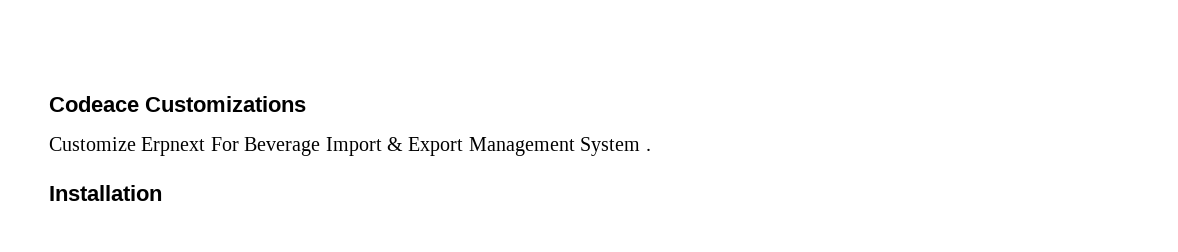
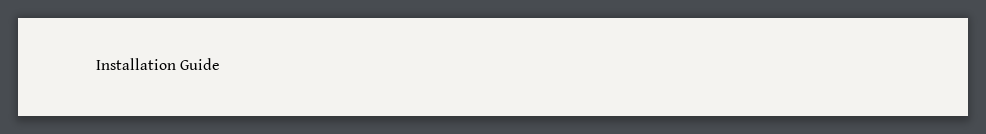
- Codeace Customizations
- Customize Erpnext For Beverage Import & Export Management System .
- Installation
+ Installation Guide

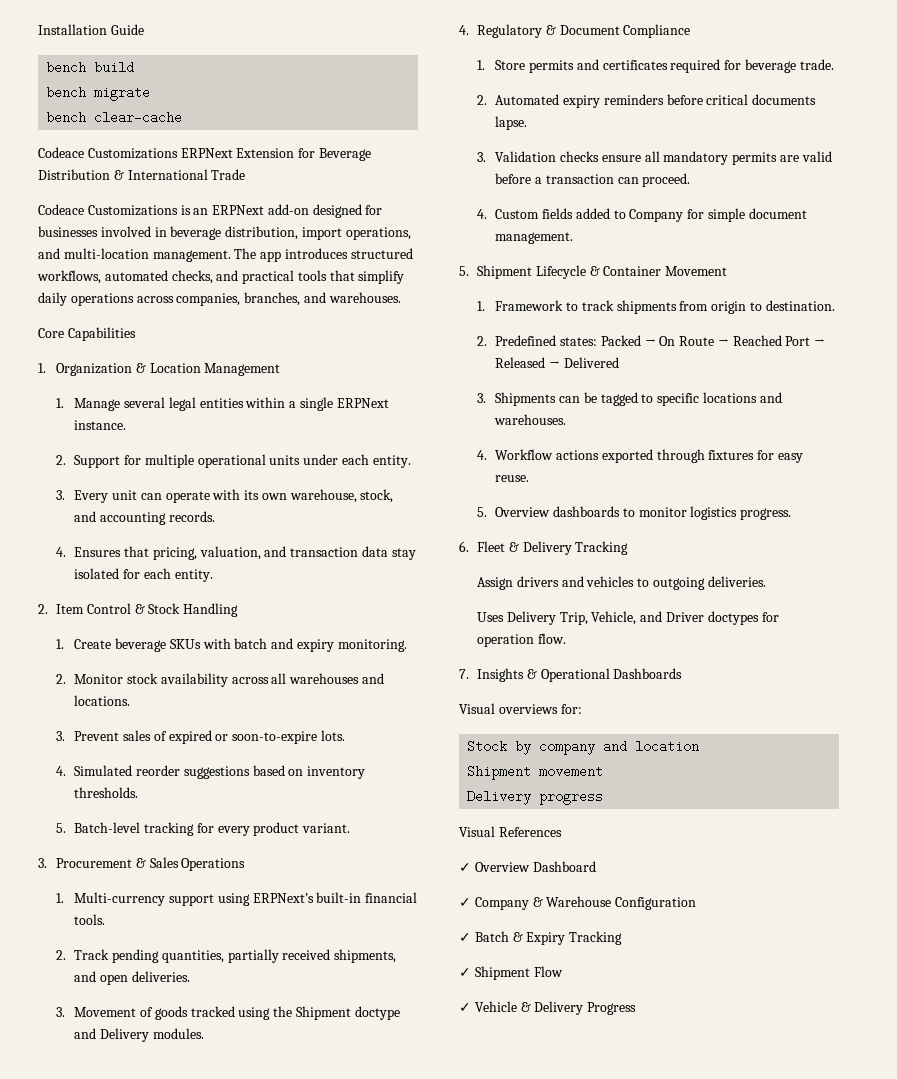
+ bench build
+ bench migrate
+ bench clear-cache
+ Codeace Customizations ERPNext Extension for Beverage Distribution & International Trade
+ Codeace Customizations is an ERPNext add-on designed for businesses involved in beverage distribution, import operations, and multi-location management. The app introduces structured workflows, automated checks, and practical tools that simplify daily operations across companies, branches, and warehouses.
+ Core Capabilities
+ 1. Organization & Location Management
+ 1. Manage several legal entities within a single ERPNext instance.
+ 2. Support for multiple operational units under each entity.
+ 3. Every unit can operate with its own warehouse, stock, and accounting records.
+ 4. Ensures that pricing, valuation, and transaction data stay isolated for each entity.
+ 2. Item Control & Stock Handling
+ 1. Create beverage SKUs with batch and expiry monitoring.
+ 2. Monitor stock availability across all warehouses and locations.
+ 3. Prevent sales of expired or soon-to-expire lots.
+ 4. Simulated reorder suggestions based on inventory thresholds.
+ 5. Batch-level tracking for every product variant.
+ 3. Procurement & Sales Operations
+ 1. Multi-currency support using ERPNext’s built-in financial tools.
+ 2. Track pending quantities, partially received shipments, and open deliveries.
+ 3. Movement of goods tracked using the Shipment doctype and Delivery modules.
+ 4. Regulatory & Document Compliance
+ 1. Store permits and certificates required for beverage trade.
+ 2. Automated expiry reminders before critical documents lapse.
+ 3. Validation checks ensure all mandatory permits are valid before a transaction can proceed.
+ 4. Custom fields added to Company for simple document management.
+ 5. Shipment Lifecycle & Container Movement
+ 1. Framework to track shipments from origin to destination.
+ 2. Predefined states: Packed → On Route → Reached Port → Released → Delivered
+ 3. Shipments can be tagged to specific locations and warehouses.
+ 4. Workflow actions exported through fixtures for easy reuse.
+ 5. Overview dashboards to monitor logistics progress.
+ 6. Fleet & Delivery Tracking
+ Assign drivers and vehicles to outgoing deliveries.
+ Uses Delivery Trip, Vehicle, and Driver doctypes for operation flow.
+ 7. Insights & Operational Dashboards
+ Visual overviews for:
+ Stock by company and location
+ Shipment movement
+ Delivery progress
+ Visual References
+ ✓ Overview Dashboard
+ ✓ Company & Warehouse Configuration
+ ✓ Batch & Expiry Tracking
+ ✓ Shipment Flow
+ ✓ Vehicle & Delivery Progress

